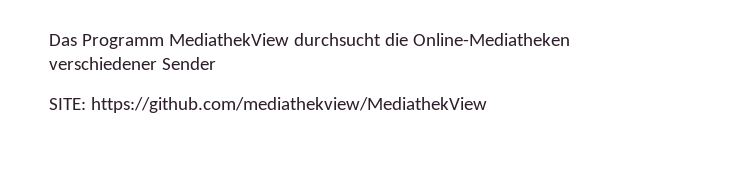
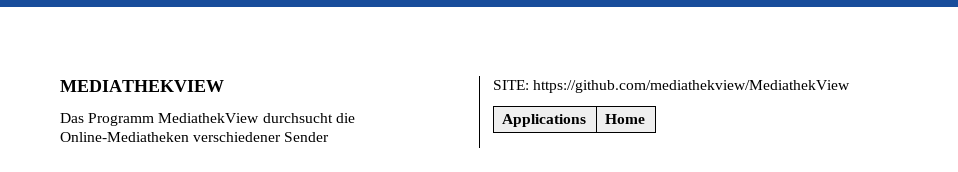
+ MEDIATHEKVIEW
+ Applications | Home

